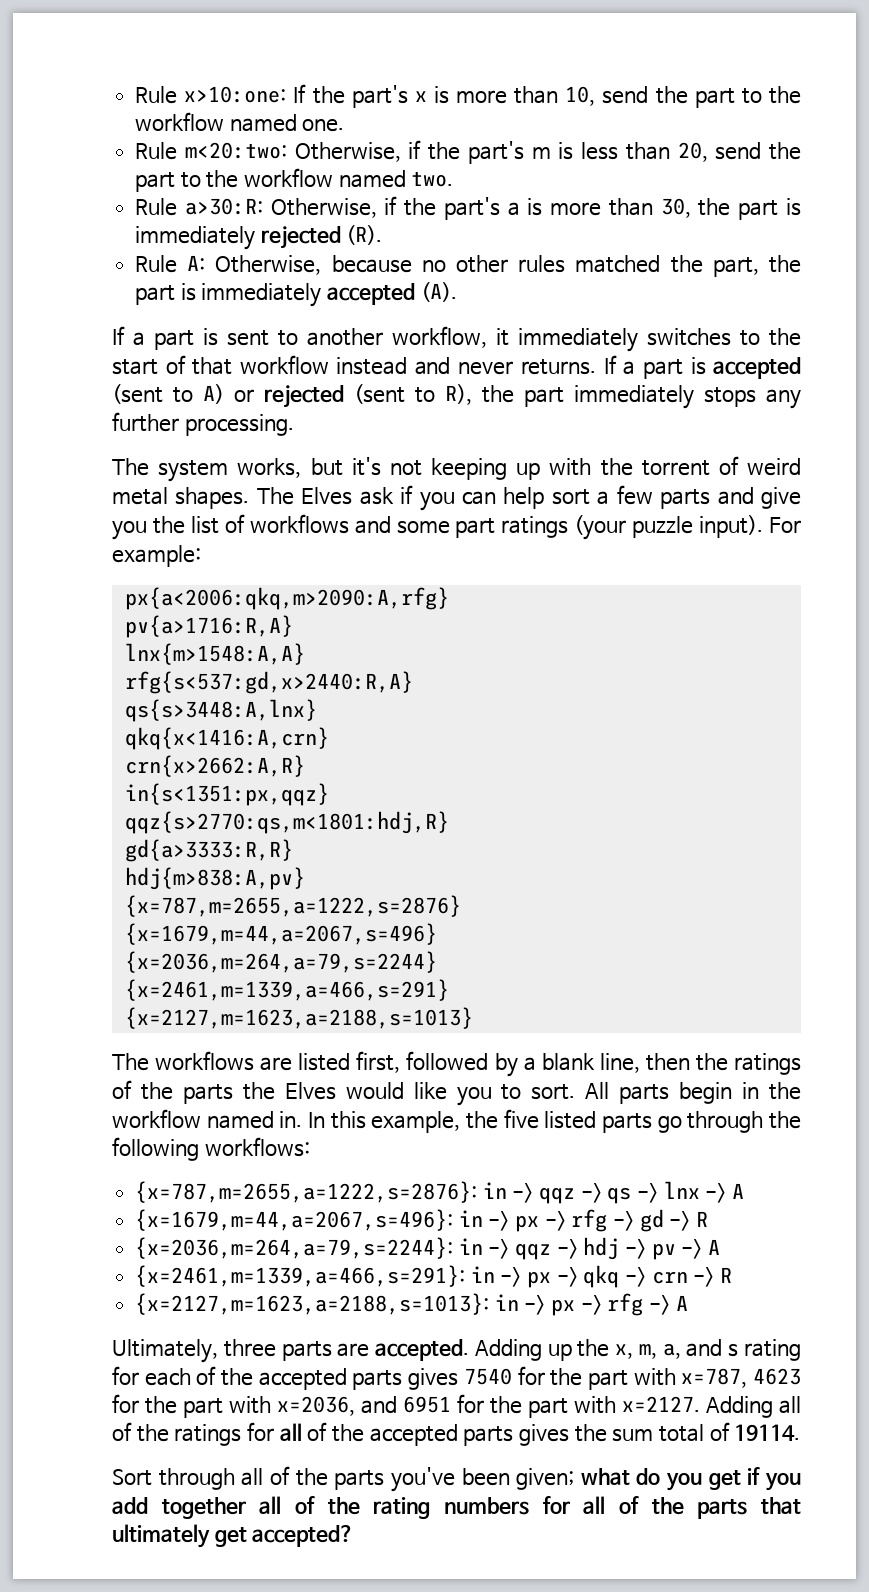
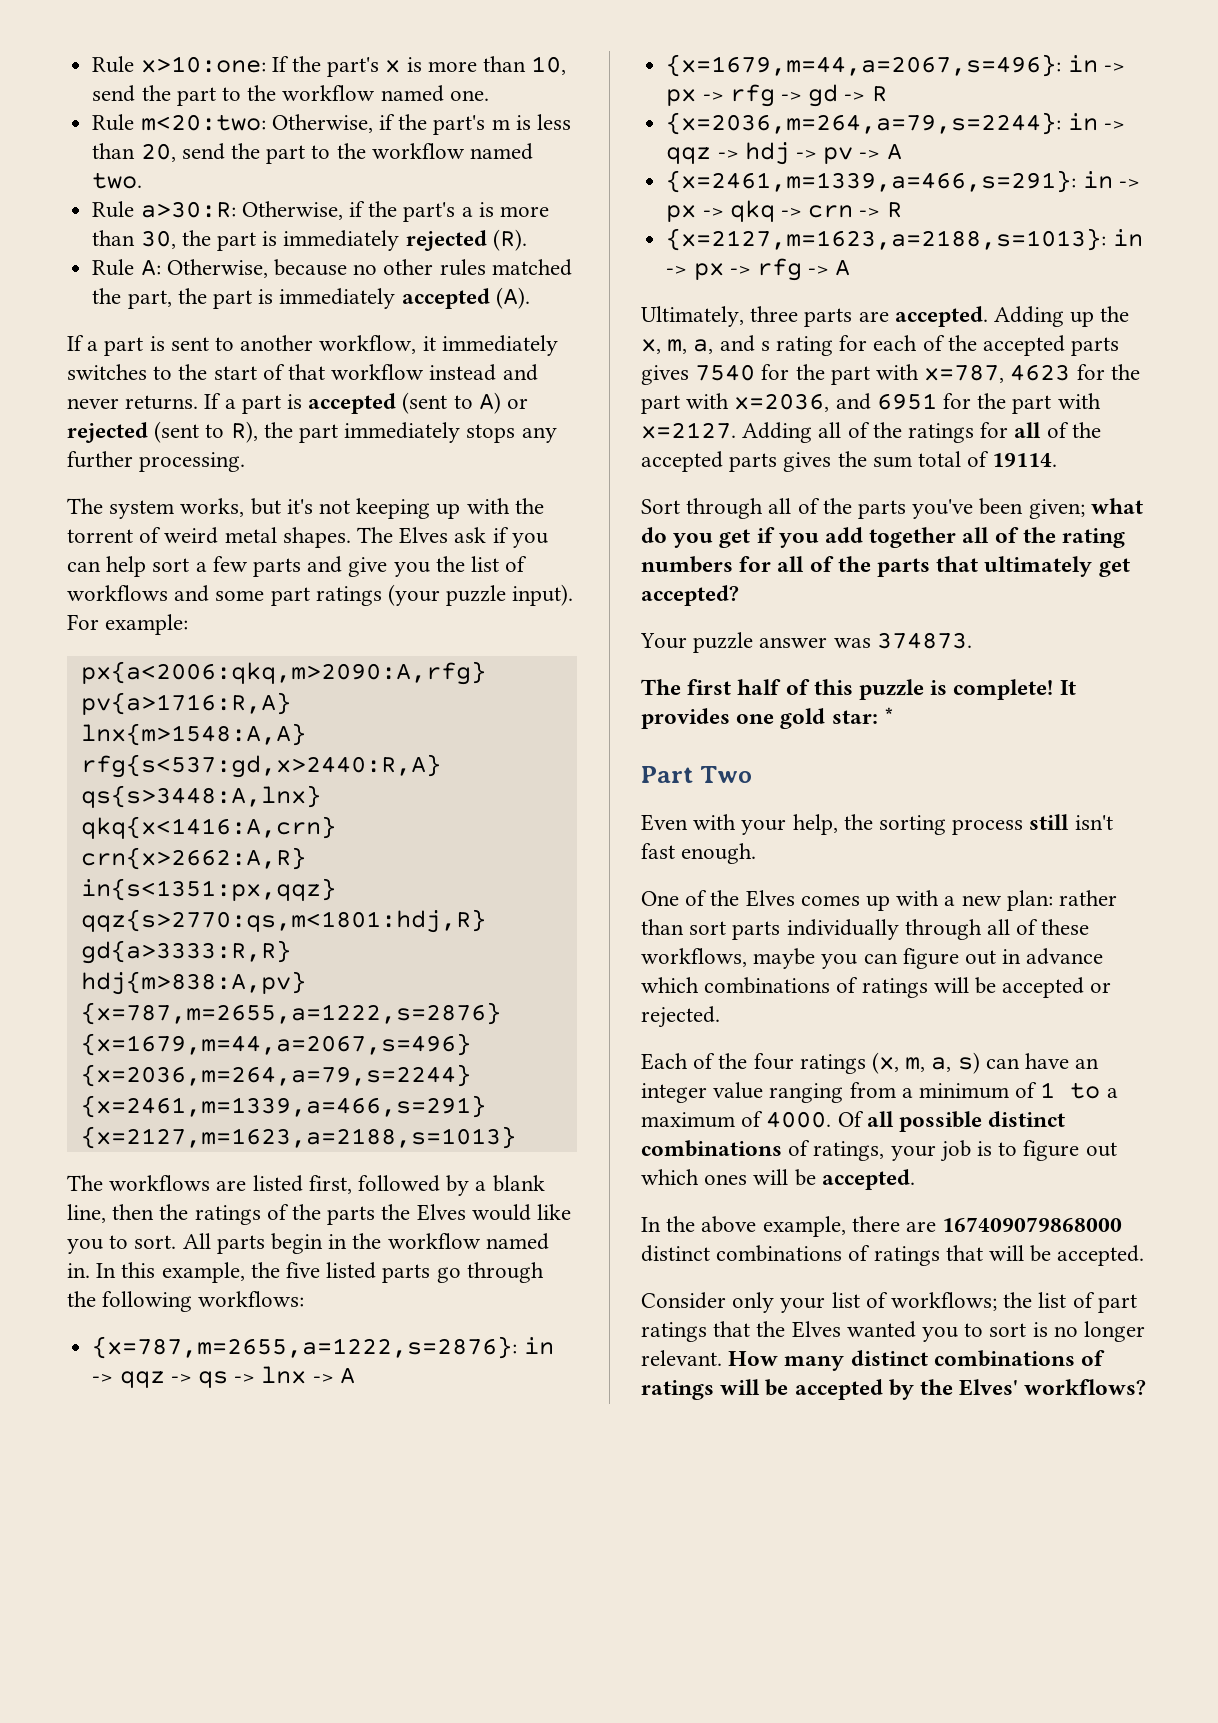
+ Your puzzle answer was 374873.
+ The first half of this puzzle is complete! It provides one gold star: *
+ Part Two
+ Even with your help, the sorting process still isn't fast enough.
+ One of the Elves comes up with a new plan: rather than sort parts individually through all of these workflows, maybe you can figure out in advance which combinations of ratings will be accepted or rejected.
+ Each of the four ratings (x, m, a, s) can have an integer value ranging from a minimum of 1 to a maximum of 4000. Of all possible distinct combinations of ratings, your job is to figure out which ones will be accepted.
+ In the above example, there are 167409079868000 distinct combinations of ratings that will be accepted.
+ Consider only your list of workflows; the list of part ratings that the Elves wanted you to sort is no longer relevant. How many distinct combinations of ratings will be accepted by the Elves' workflows?

